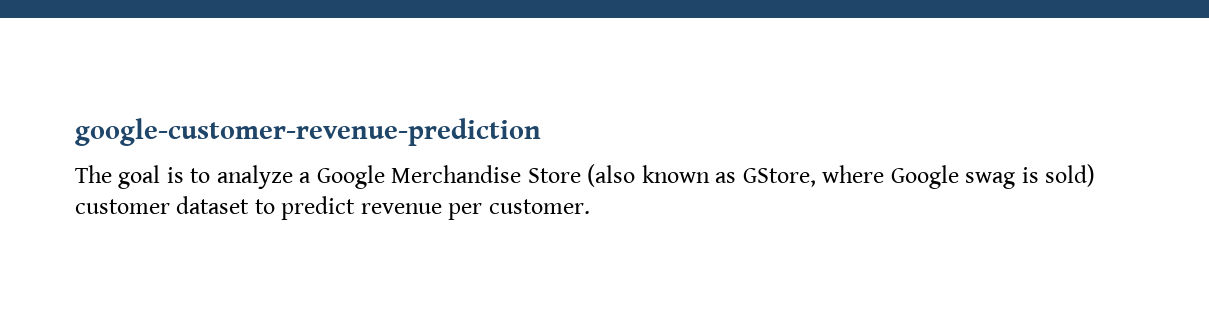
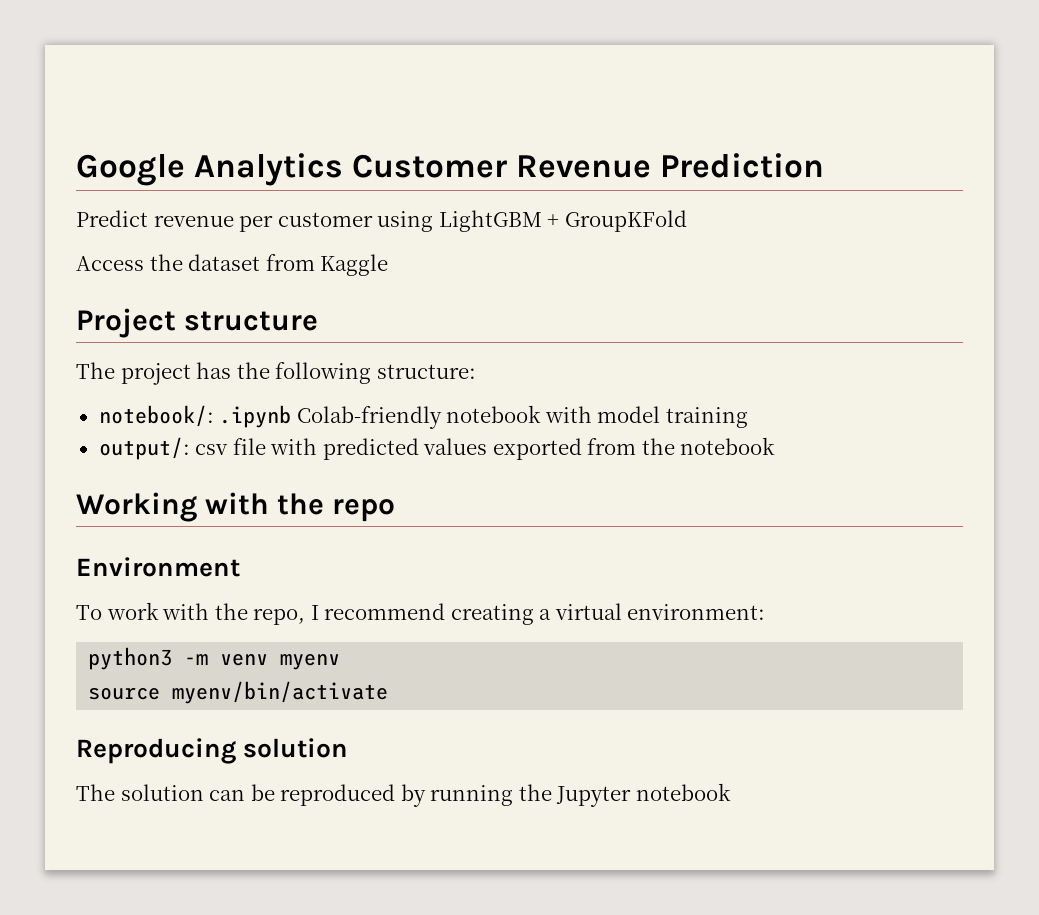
- google-customer-revenue-prediction
- The goal is to analyze a Google Merchandise Store (also known as GStore, where Google swag is sold) customer dataset to predict revenue per customer.
+ Google Analytics Customer Revenue Prediction
+ Predict revenue per customer using LightGBM + GroupKFold
+ Access the dataset from Kaggle
+ Project structure
+ The project has the following structure:
+ notebook/: .ipynb Colab-friendly notebook with model training
+ output/: csv file with predicted values exported from the notebook
+ Working with the repo
+ Environment
+ To work with the repo, I recommend creating a virtual environment:
+ python3 -m venv myenv
+ source myenv/bin/activate
+ Reproducing solution
+ The solution can be reproduced by running the Jupyter notebook

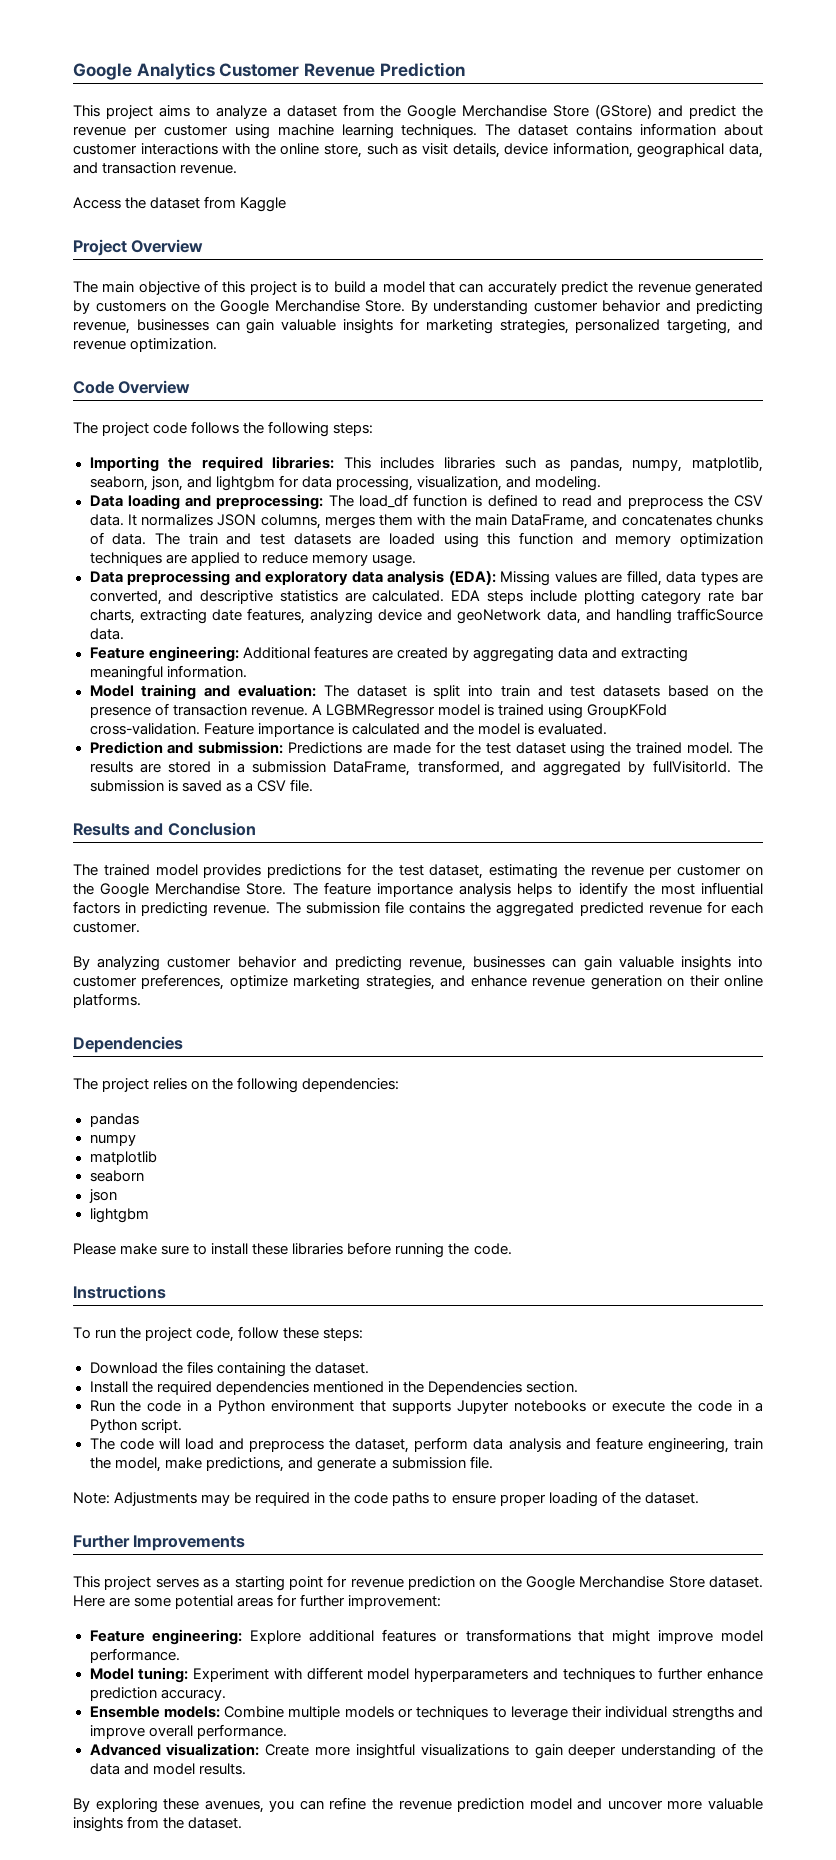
- Predict revenue per customer using LightGBM + GroupKFold
+ This project aims to analyze a dataset from the Google Merchandise Store (GStore) and predict the revenue per customer using machine learning techniques. The dataset contains information about customer interactions with the online store, such as visit details, device information, geographical data, and transaction revenue.
- Project structure
- The project has the following structure:
- notebook/: .ipynb Colab-friendly notebook with model training
- output/: csv file with predicted values exported from the notebook
- Working with the repo
- Environment
- To work with the repo, I recommend creating a virtual environment:
- python3 -m venv myenv
- source myenv/bin/activate
- Reproducing solution
- The solution can be reproduced by running the Jupyter notebook
+ Project Overview
+ The main objective of this project is to build a model that can accurately predict the revenue generated by customers on the Google Merchandise Store. By understanding customer behavior and predicting revenue, businesses can gain valuable insights for marketing strategies, personalized targeting, and revenue optimization.
+ Code Overview
+ The project code follows the following steps:
+ Importing the required libraries: This includes libraries such as pandas, numpy, matplotlib, seaborn, json, and lightgbm for data processing, visualization, and modeling.
+ Data loading and preprocessing: The load_df function is defined to read and preprocess the CSV data. It normalizes JSON columns, merges them with the main DataFrame, and concatenates chunks of data. The train and test datasets are loaded using this function and memory optimization techniques are applied to reduce memory usage.
+ Data preprocessing and exploratory data analysis (EDA): Missing values are filled, data types are converted, and descriptive statistics are calculated. EDA steps include plotting category rate bar charts, extracting date features, analyzing device and geoNetwork data, and handling trafficSource data.
+ Feature engineering: Additional features are created by aggregating data and extracting meaningful information.
+ Model training and evaluation: The dataset is split into train and test datasets based on the presence of transaction revenue. A LGBMRegressor model is trained using GroupKFold cross-validation. Feature importance is calculated and the model is evaluated.
+ Prediction and submission: Predictions are made for the test dataset using the trained model. The results are stored in a submission DataFrame, transformed, and aggregated by fullVisitorId. The submission is saved as a CSV file.
+ Results and Conclusion
+ The trained model provides predictions for the test dataset, estimating the revenue per customer on the Google Merchandise Store. The feature importance analysis helps to identify the most influential factors in predicting revenue. The submission file contains the aggregated predicted revenue for each customer.
+ By analyzing customer behavior and predicting revenue, businesses can gain valuable insights into customer preferences, optimize marketing strategies, and enhance revenue generation on their online platforms.
+ Dependencies
+ The project relies on the following dependencies:
+ pandas
+ numpy
+ matplotlib
+ seaborn
+ json
+ lightgbm
+ Please make sure to install these libraries before running the code.
+ Instructions
+ To run the project code, follow these steps:
+ Download the files containing the dataset.
+ Install the required dependencies mentioned in the Dependencies section.
+ Run the code in a Python environment that supports Jupyter notebooks or execute the code in a Python script.
+ The code will load and preprocess the dataset, perform data analysis and feature engineering, train the model, make predictions, and generate a submission file.
+ Note: Adjustments may be required in the code paths to ensure proper loading of the dataset.
+ Further Improvements
+ This project serves as a starting point for revenue prediction on the Google Merchandise Store dataset. Here are some potential areas for further improvement:
+ Feature engineering: Explore additional features or transformations that might improve model performance.
+ Model tuning: Experiment with different model hyperparameters and techniques to further enhance prediction accuracy.
+ Ensemble models: Combine multiple models or techniques to leverage their individual strengths and improve overall performance.
+ Advanced visualization: Create more insightful visualizations to gain deeper understanding of the data and model results.
+ By exploring these avenues, you can refine the revenue prediction model and uncover more valuable insights from the dataset.

